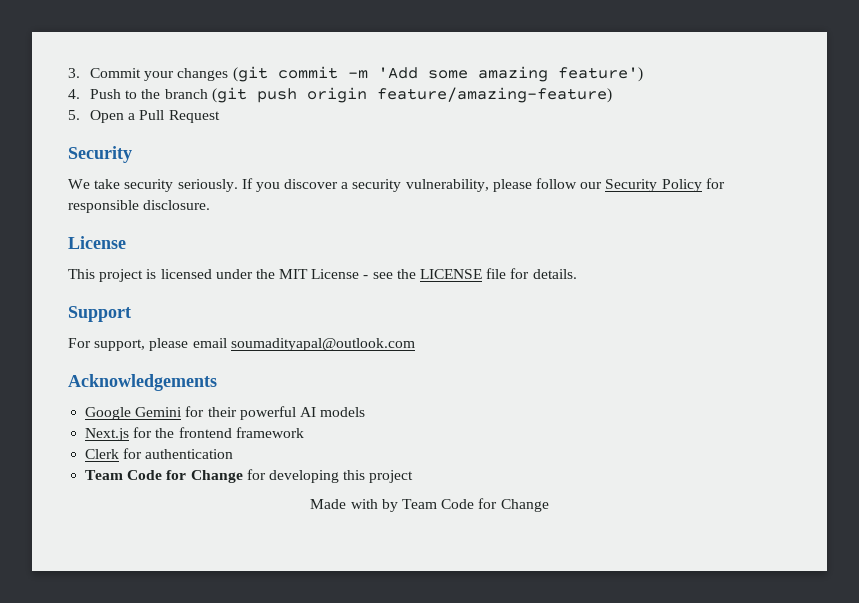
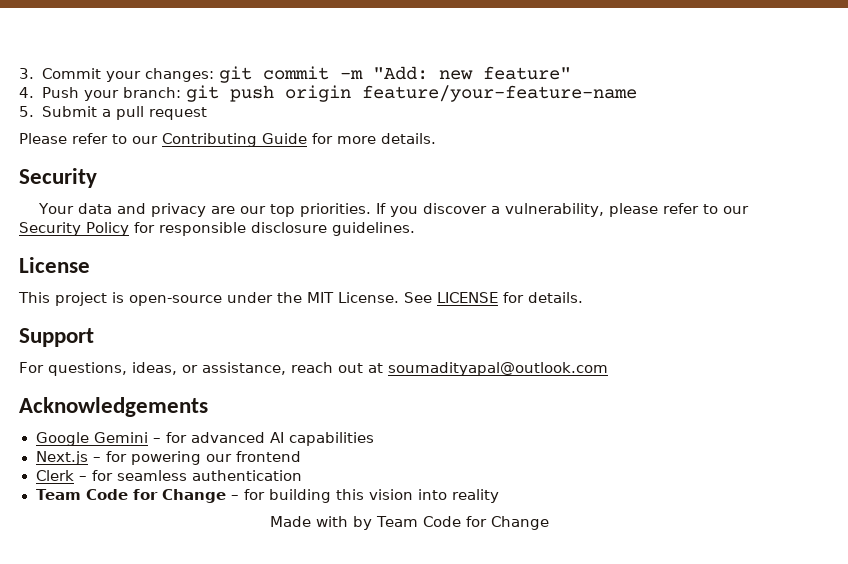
- 3. Commit your changes (git commit -m 'Add some amazing feature')
- 4. Push to the branch (git push origin feature/amazing-feature)
+ 3. Commit your changes: git commit -m "Add: new feature"
+ 4. Push your branch: git push origin feature/your-feature-name
- 5. Open a Pull Request
+ 5. Submit a pull request
+ Please refer to our Contributing Guide for more details.
  Security
- We take security seriously.
+ Your data and privacy are our top priorities.
- If you discover a security vulnerability, please follow our Security Policy for responsible disclosure.
+ If you discover a vulnerability, please refer to our Security Policy for responsible disclosure guidelines.
- This project is licensed under the MIT License - see the LICENSE file for details.
+ This project is open-source under the MIT License. See LICENSE for details.
  Support
- For support, please email soumadityapal@outlook.com
+ For questions, ideas, or assistance, reach out at soumadityapal@outlook.com
  Acknowledgements
- Google Gemini for their powerful AI models
- Next.js for the frontend framework
+ Google Gemini – for advanced AI capabilities
+ Next.js – for powering our frontend
- Clerk for authentication
+ Clerk – for seamless authentication
- Team Code for Change for developing this project
+ Team Code for Change – for building this vision into reality

